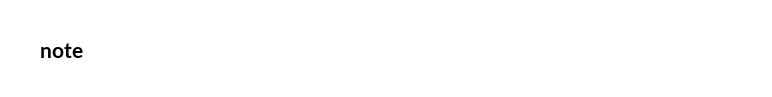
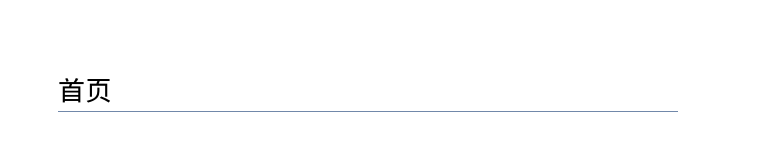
- note
+ 首页

